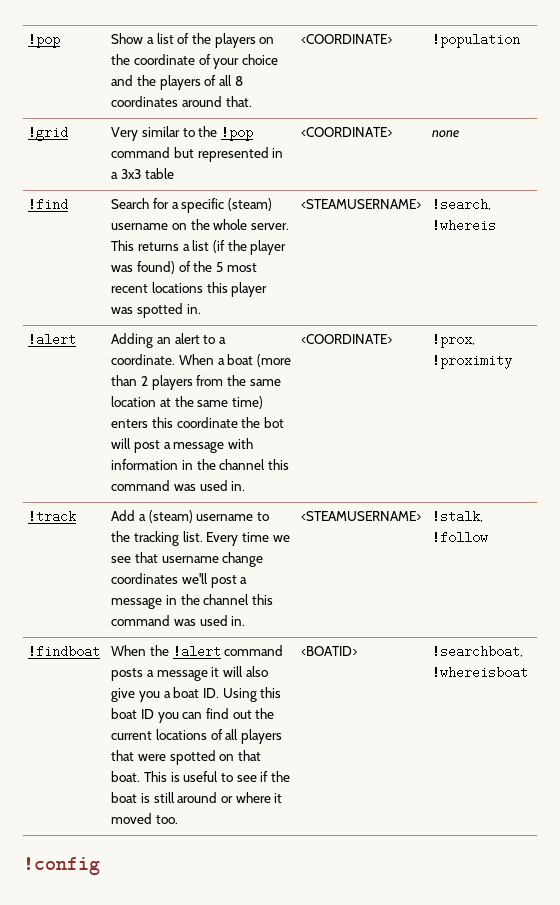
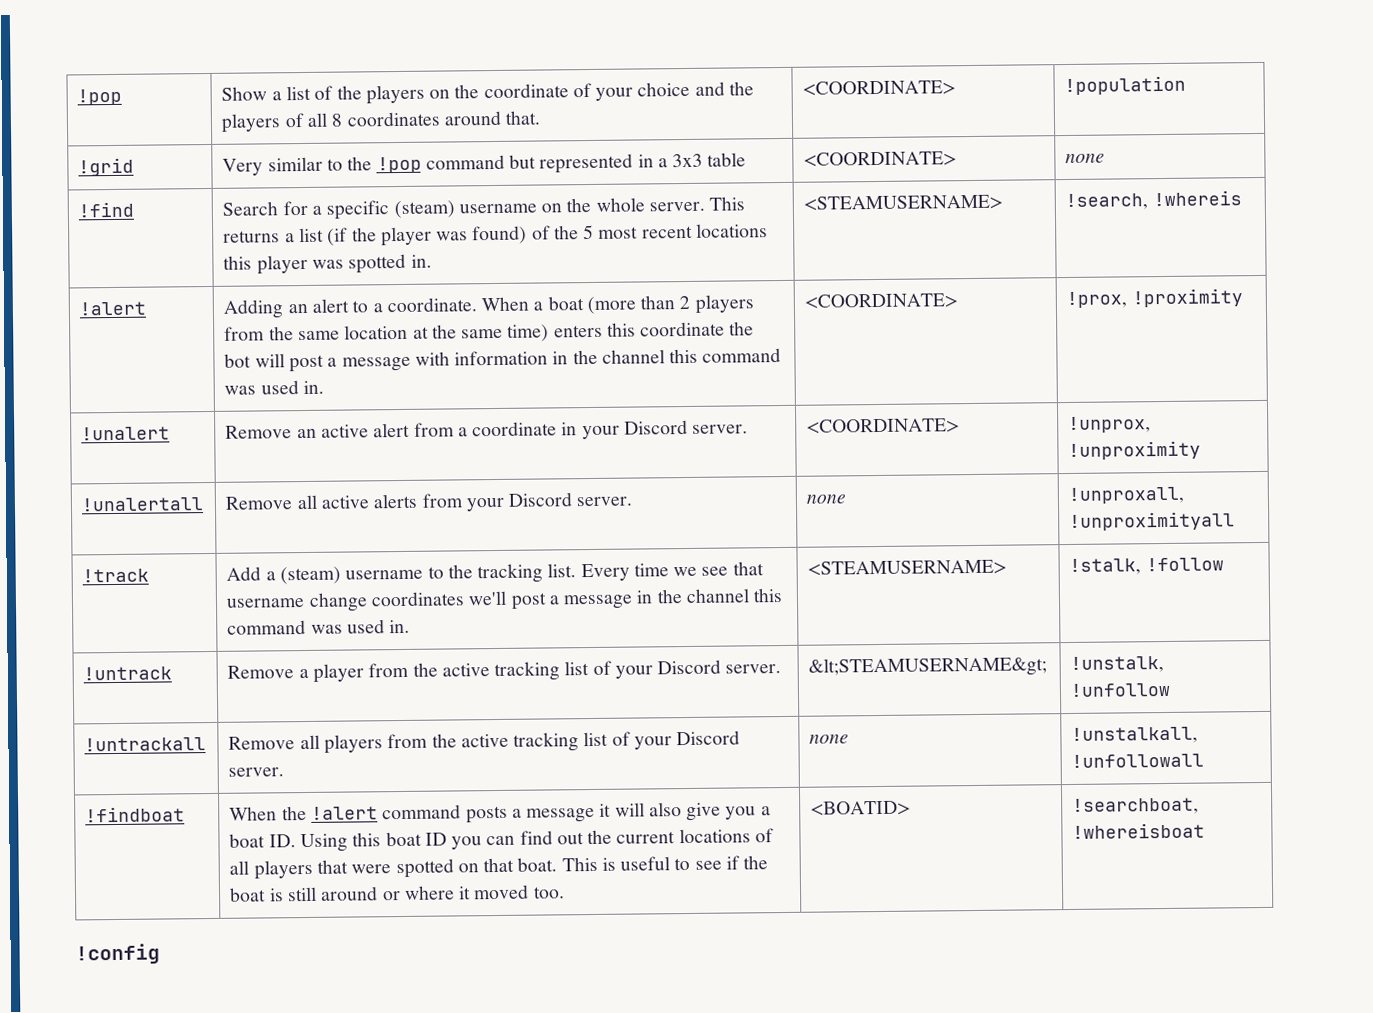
+ !unalert | Remove an active alert from a coordinate in your Discord server. | <COORDINATE> | !unprox, !unproximity
+ !unalertall | Remove all active alerts from your Discord server. | none | !unproxall, !unproximityall
+ !untrack | Remove a player from the active tracking list of your Discord server. | &lt;STEAMUSERNAME&gt; | !unstalk, !unfollow
+ !untrackall | Remove all players from the active tracking list of your Discord server. | none | !unstalkall, !unfollowall

